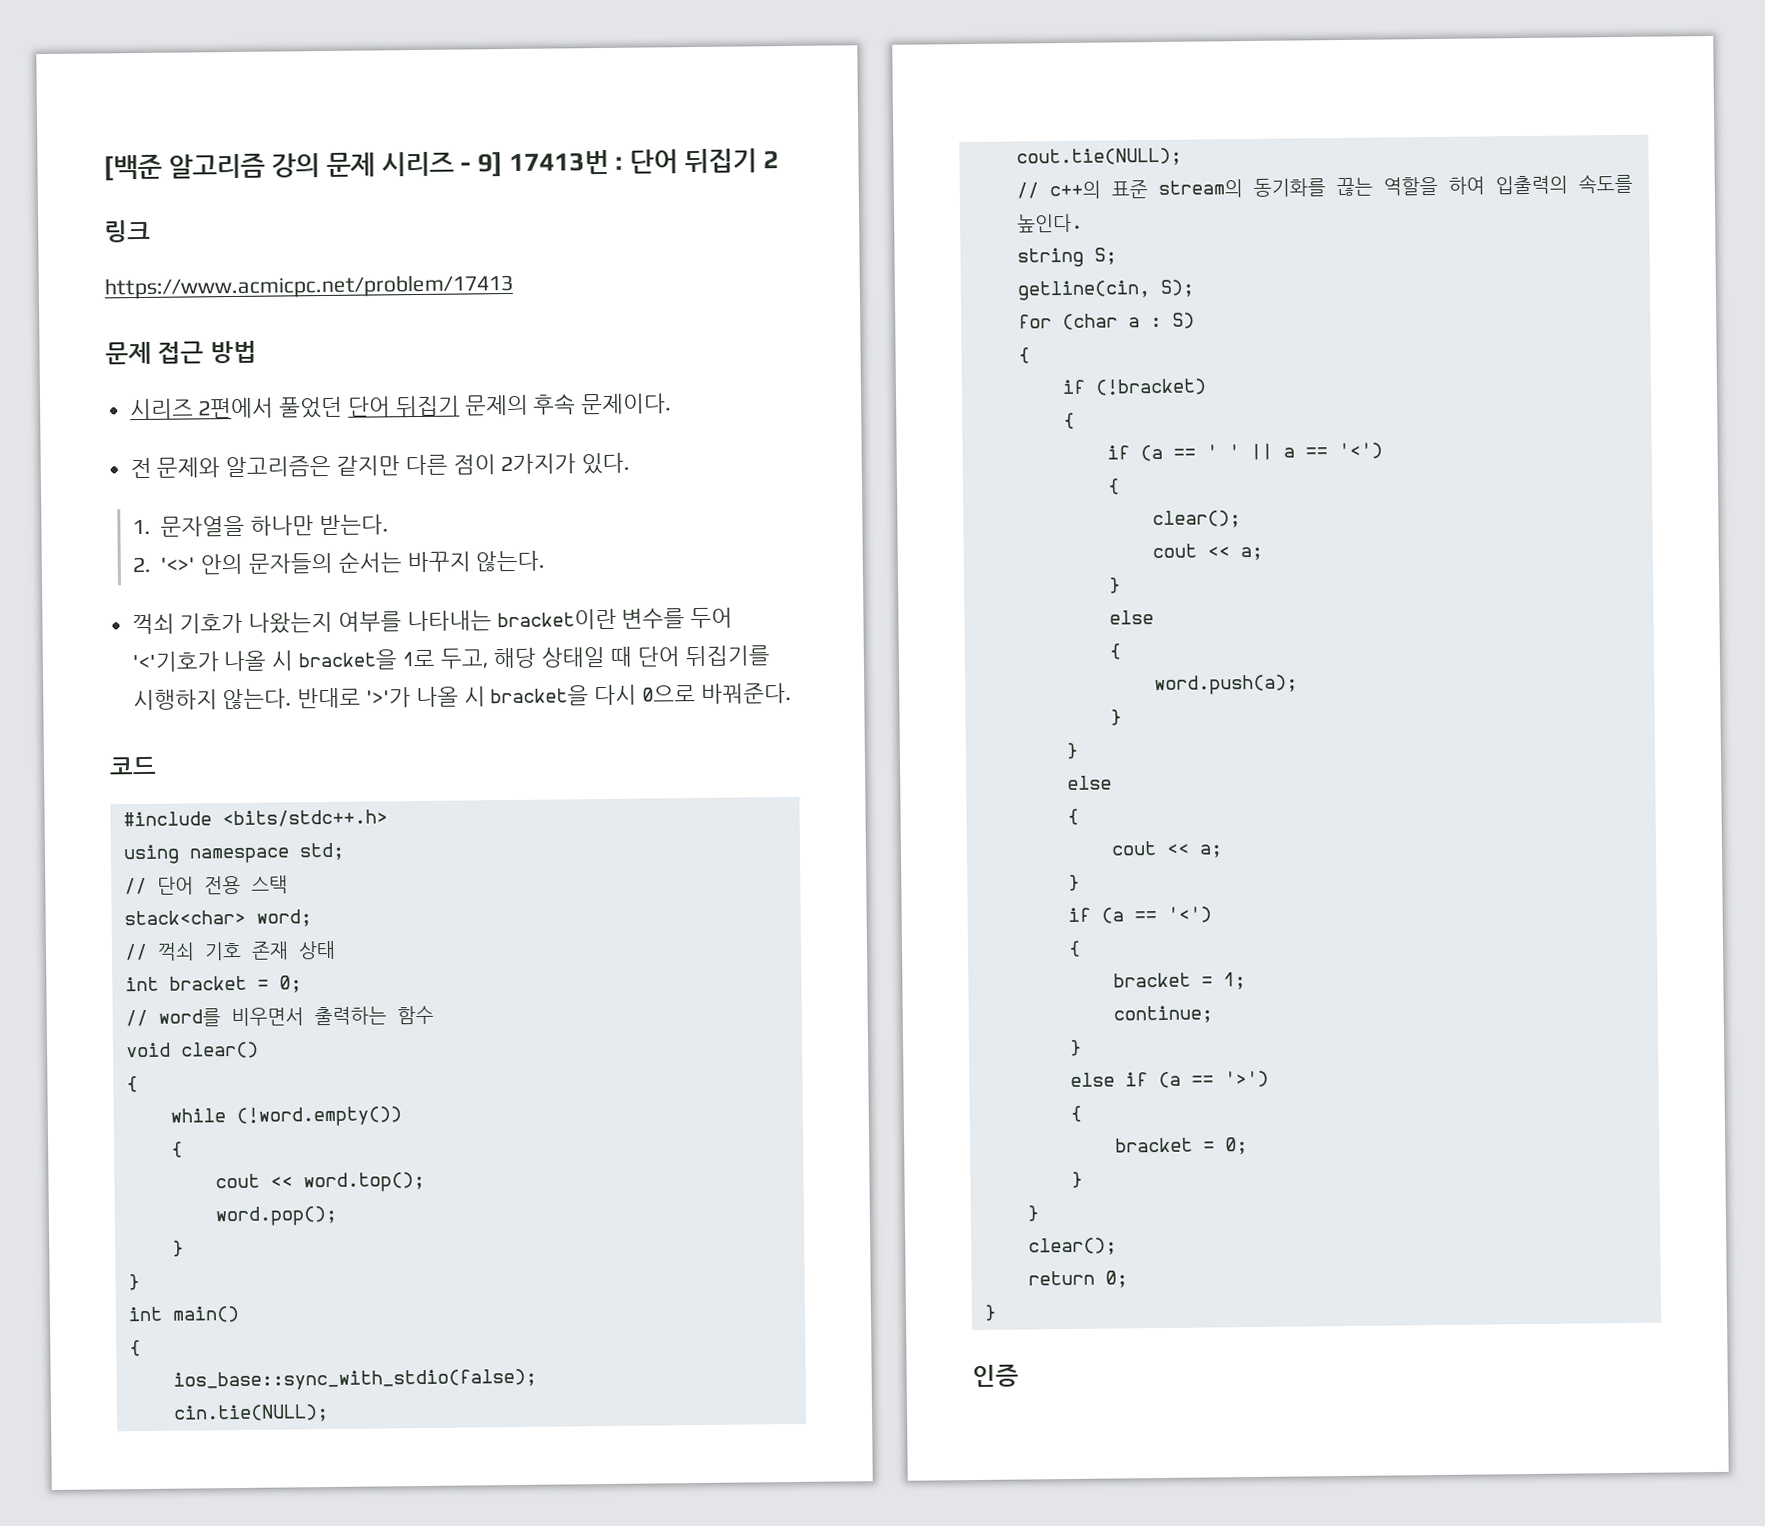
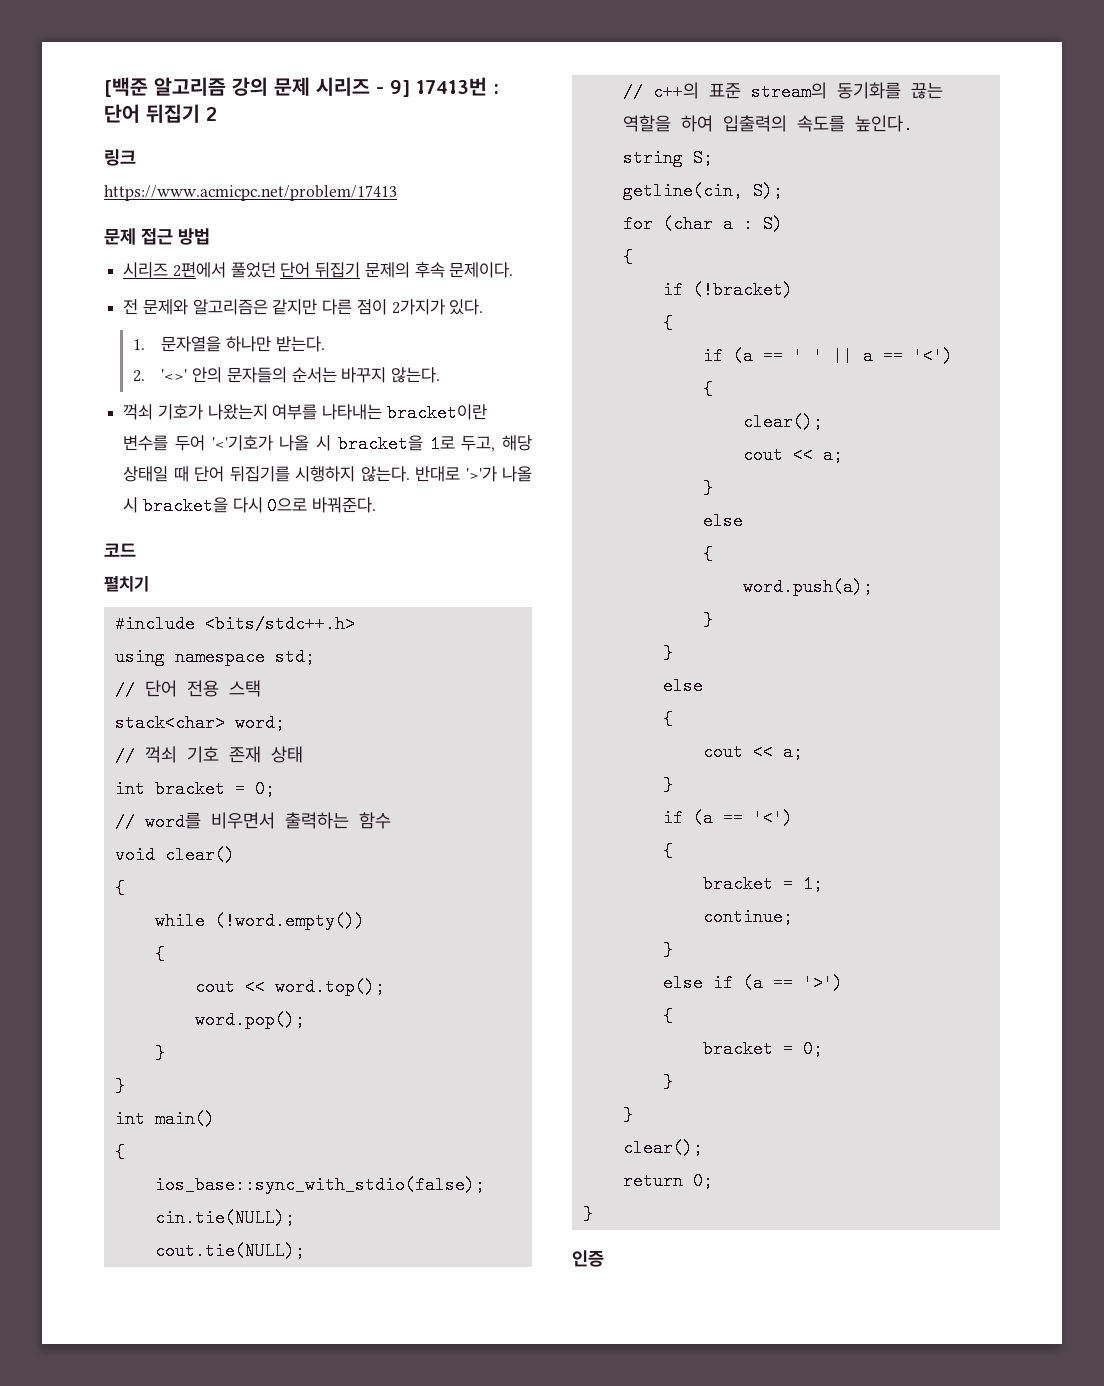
+ 펼치기

